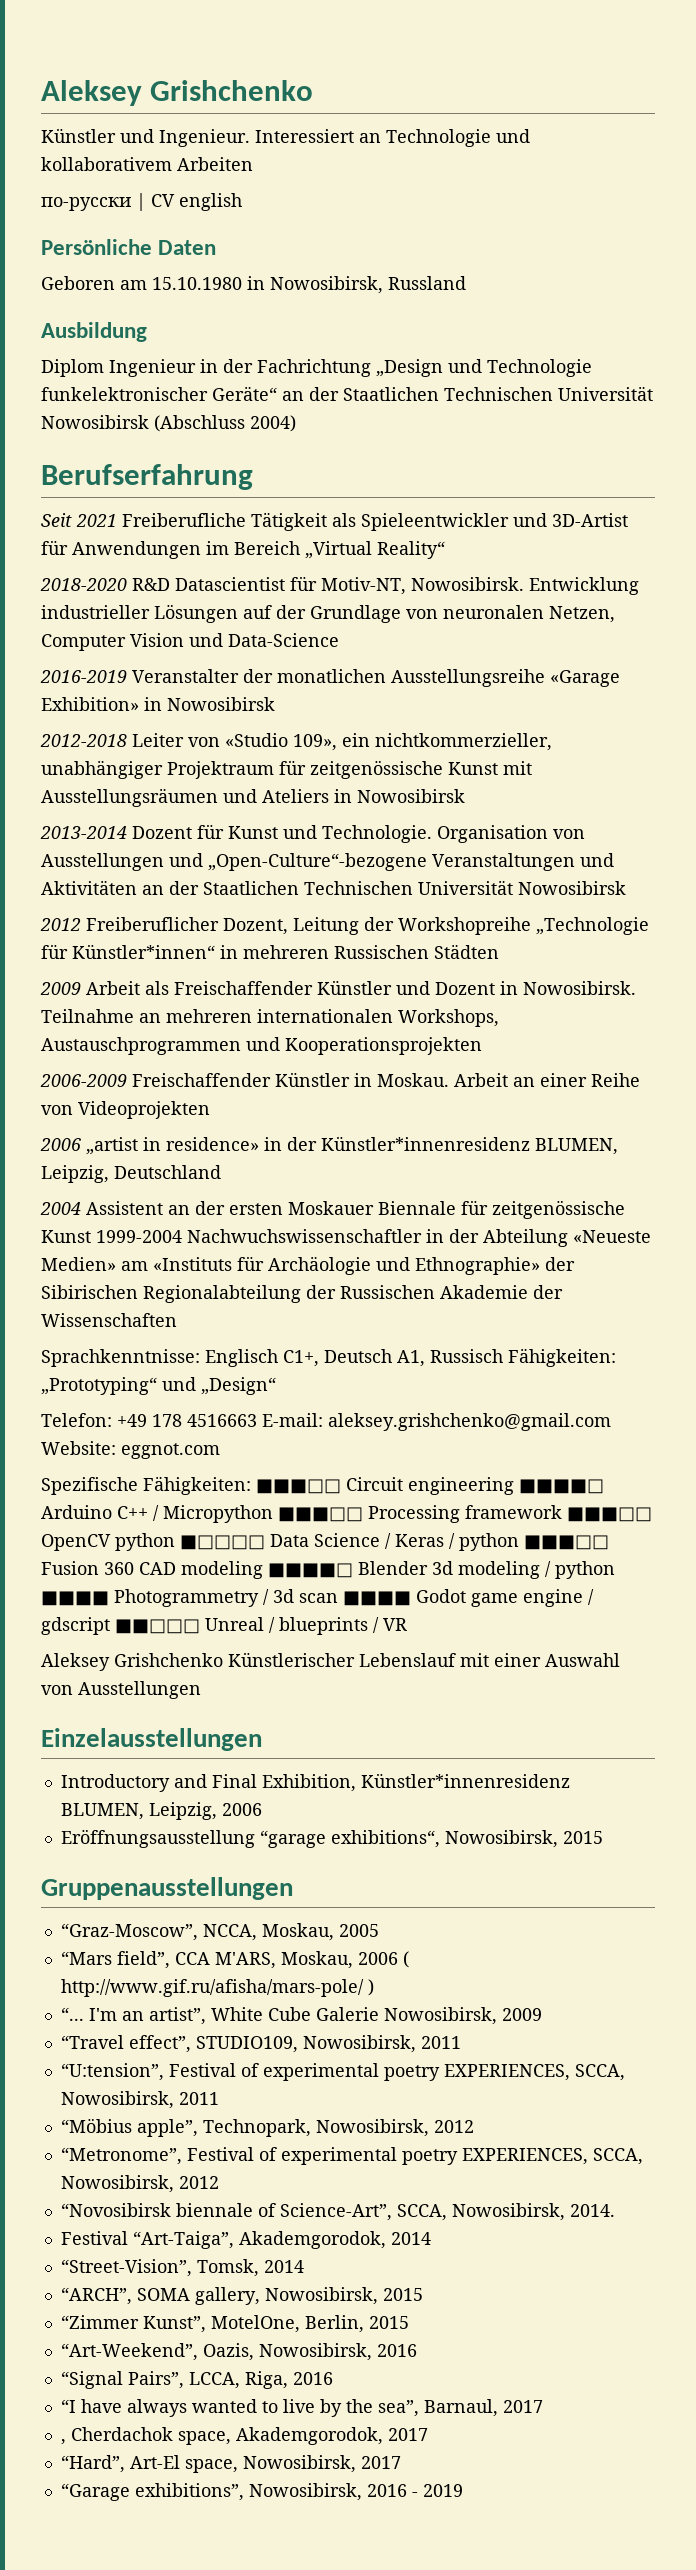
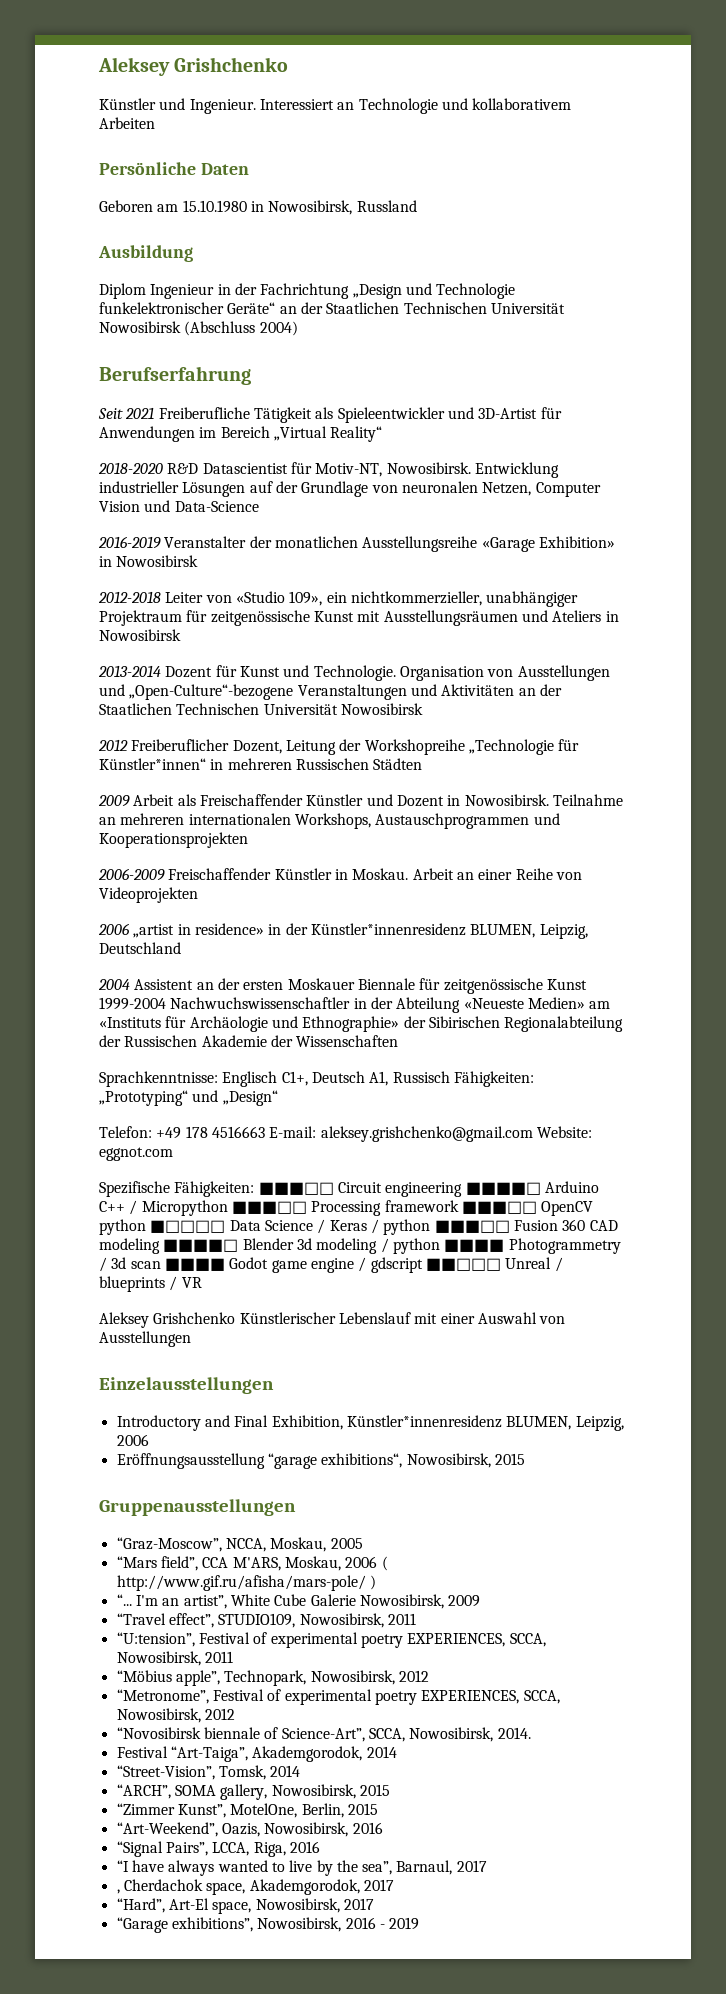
- по-русски | CV english

